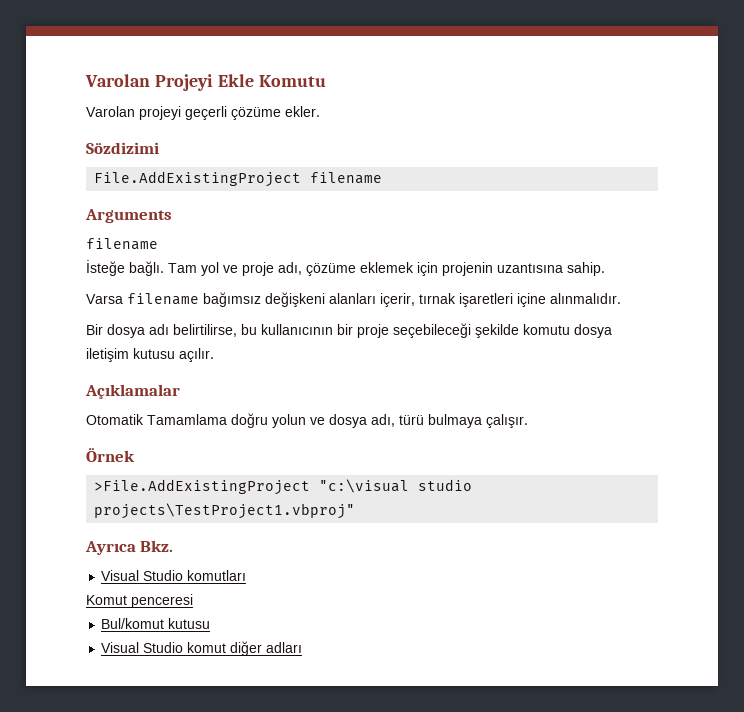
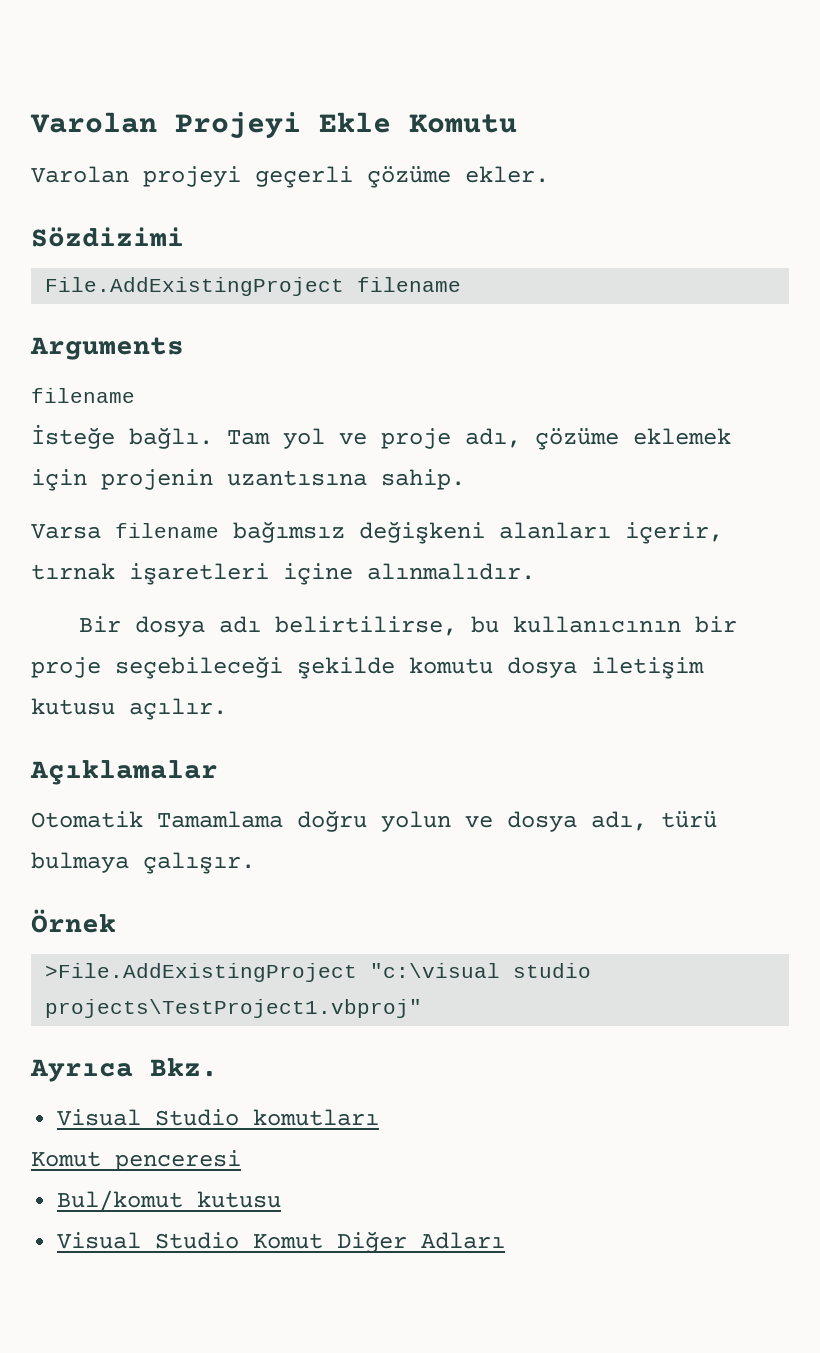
- Visual Studio komut diğer adları
+ Visual Studio Komut Diğer Adları

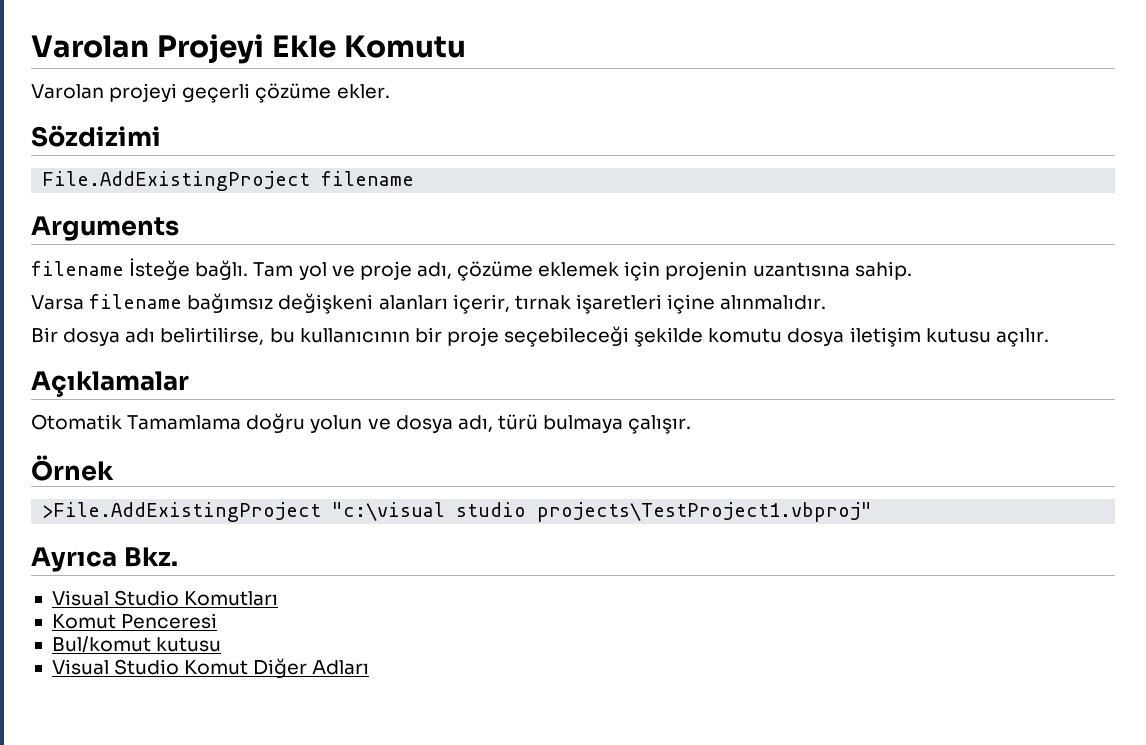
  Arguments
- filename
- İsteğe bağlı.
+ filename İsteğe bağlı.
- Visual Studio komutları
- Komut penceresi
+ Visual Studio Komutları
+ Komut Penceresi

